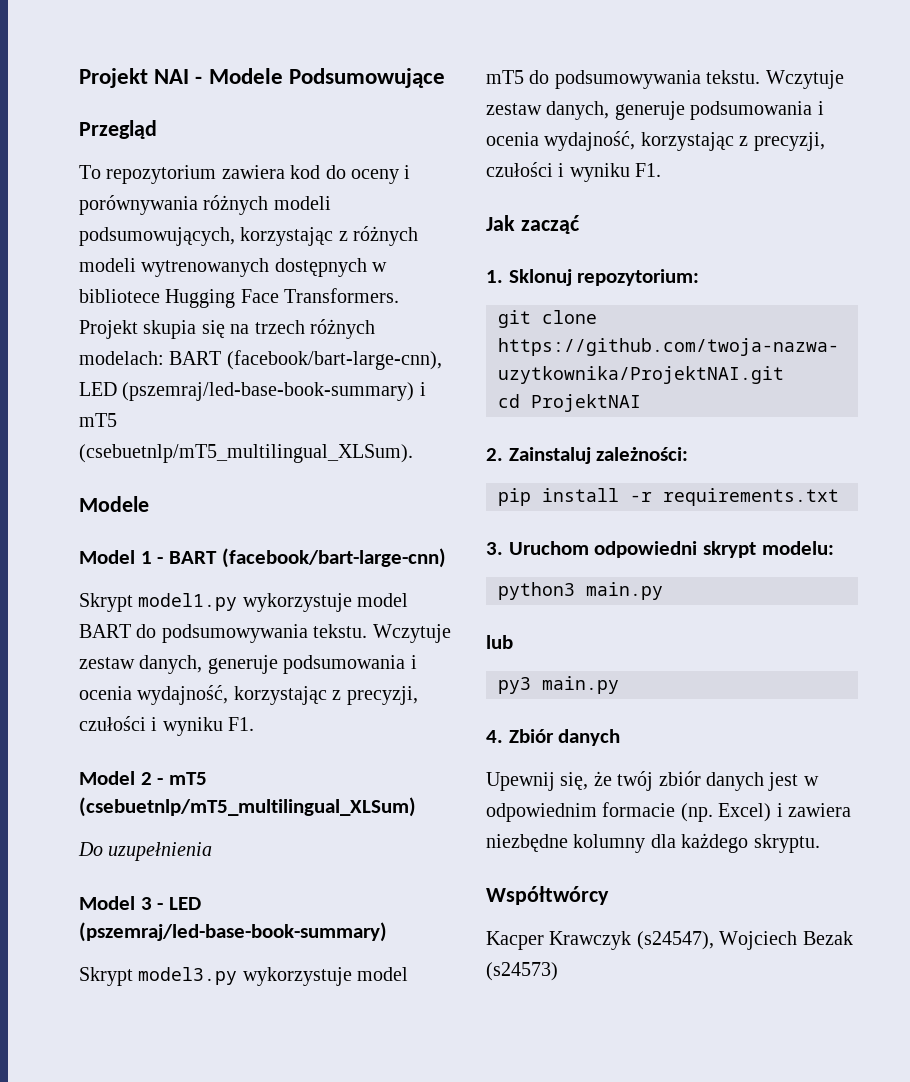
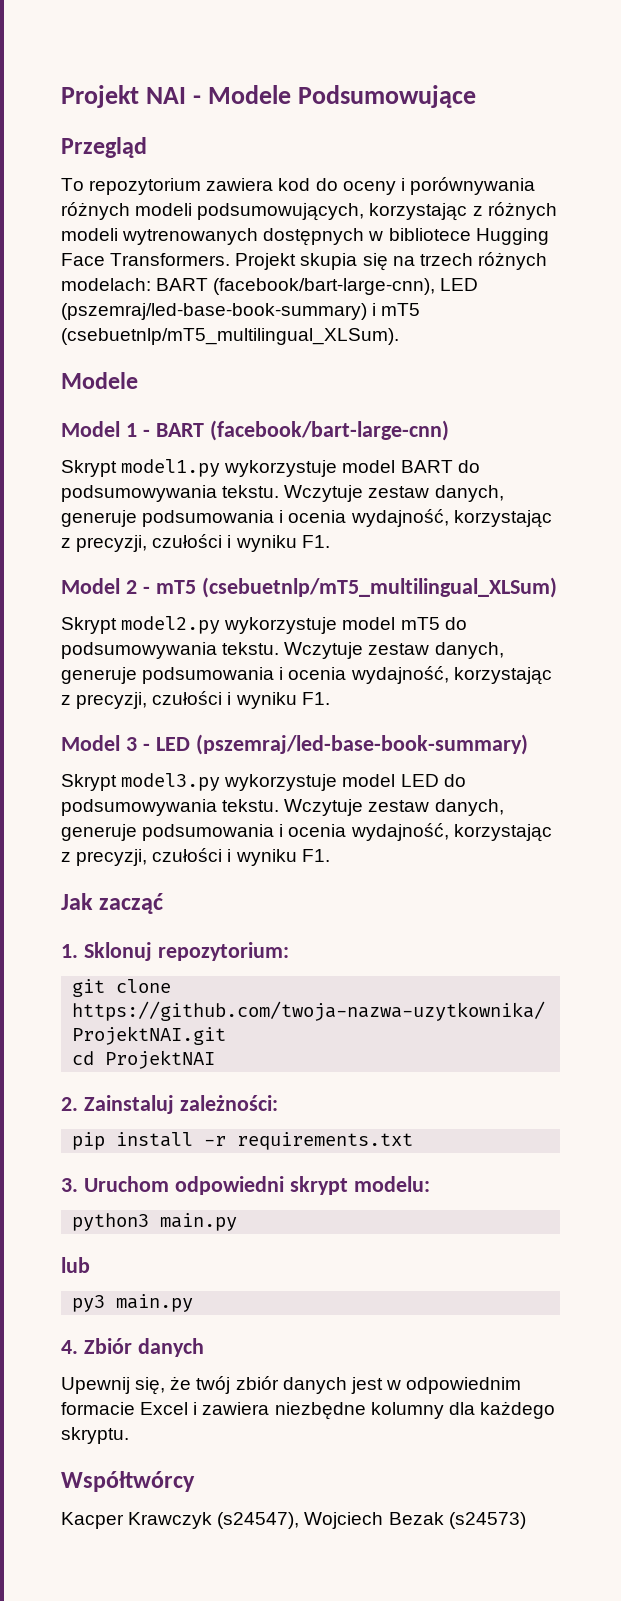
- Do uzupełnienia
+ Skrypt model2.py wykorzystuje model mT5 do podsumowywania tekstu. Wczytuje zestaw danych, generuje podsumowania i ocenia wydajność, korzystając z precyzji, czułości i wyniku F1.
- Skrypt model3.py wykorzystuje model mT5 do podsumowywania tekstu.
+ Skrypt model3.py wykorzystuje model LED do podsumowywania tekstu.
- Upewnij się, że twój zbiór danych jest w odpowiednim formacie (np. Excel) i zawiera niezbędne kolumny dla każdego skryptu.
+ Upewnij się, że twój zbiór danych jest w odpowiednim formacie Excel i zawiera niezbędne kolumny dla każdego skryptu.

